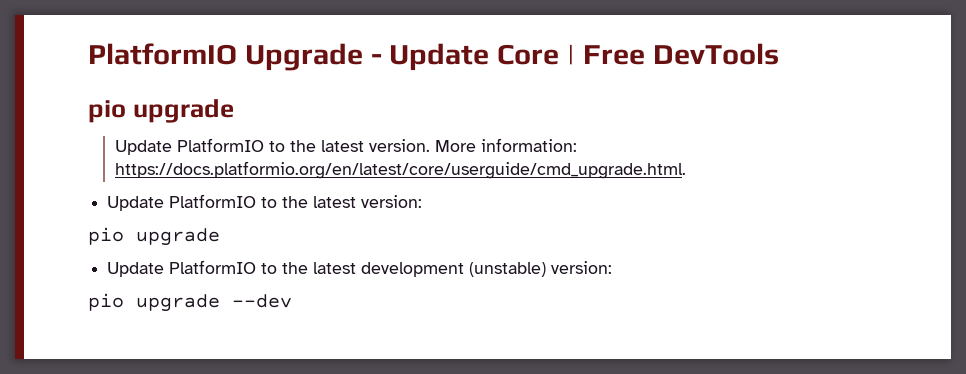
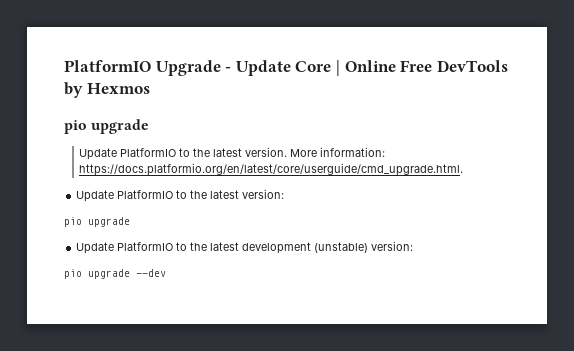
- PlatformIO Upgrade - Update Core | Free DevTools
+ PlatformIO Upgrade - Update Core | Online Free DevTools by Hexmos

